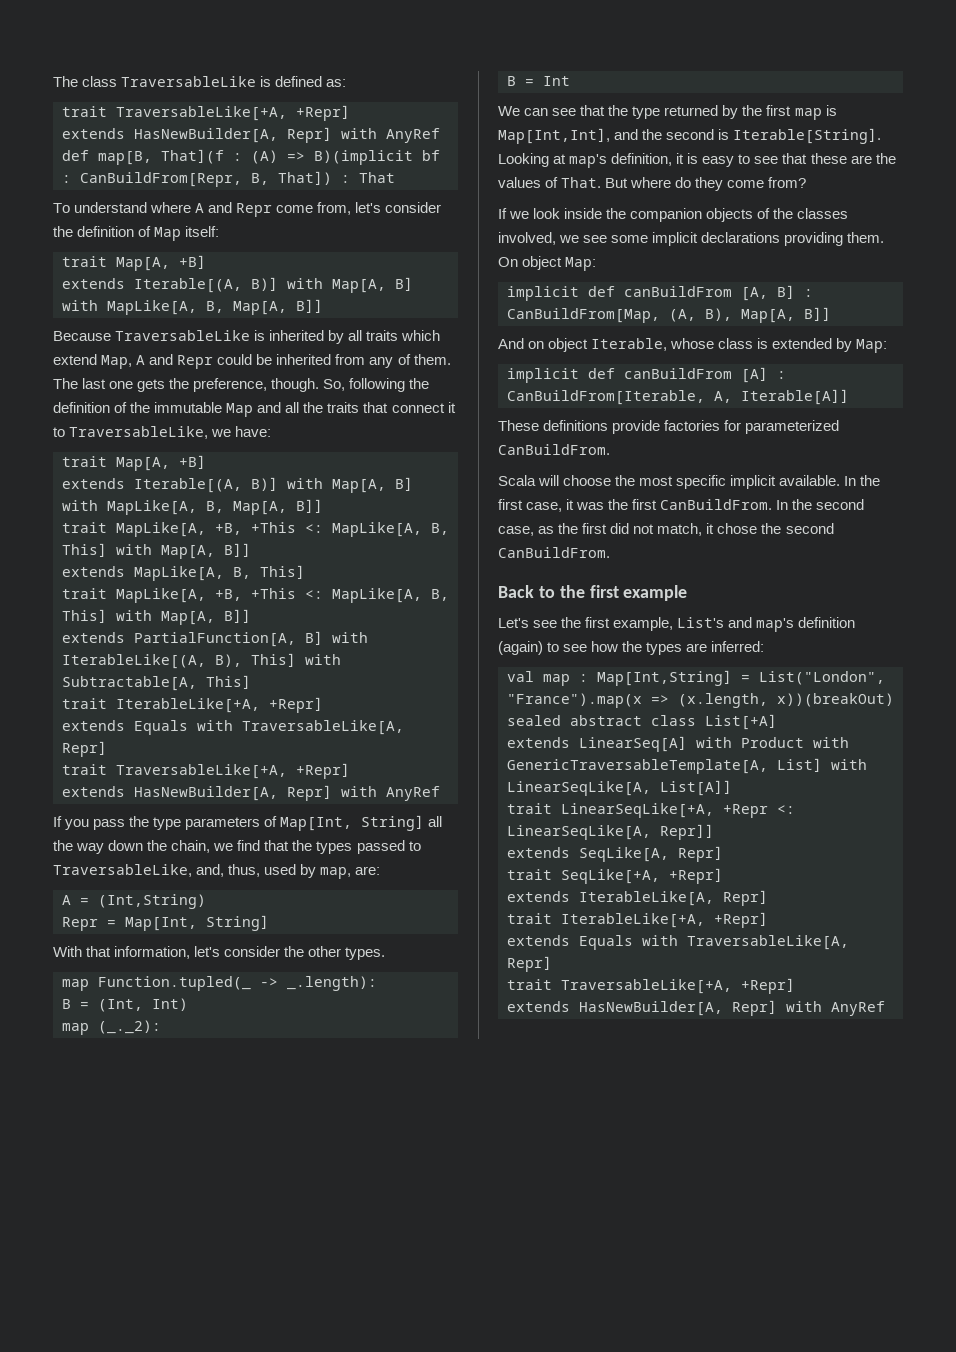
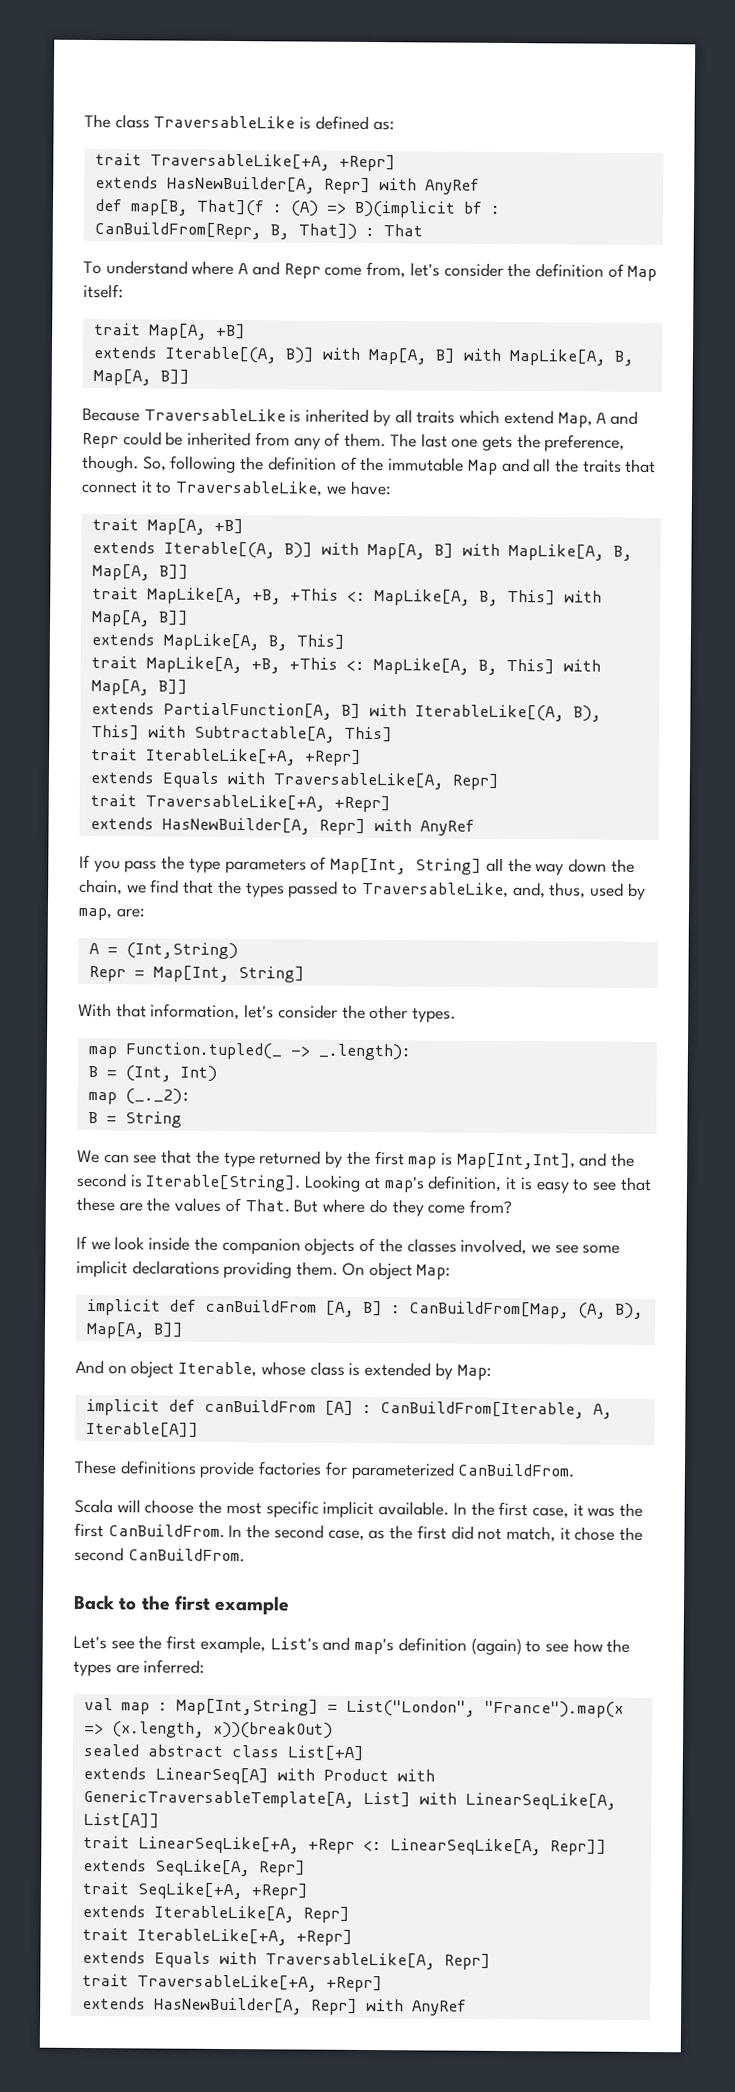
- B = Int
+ B = String

